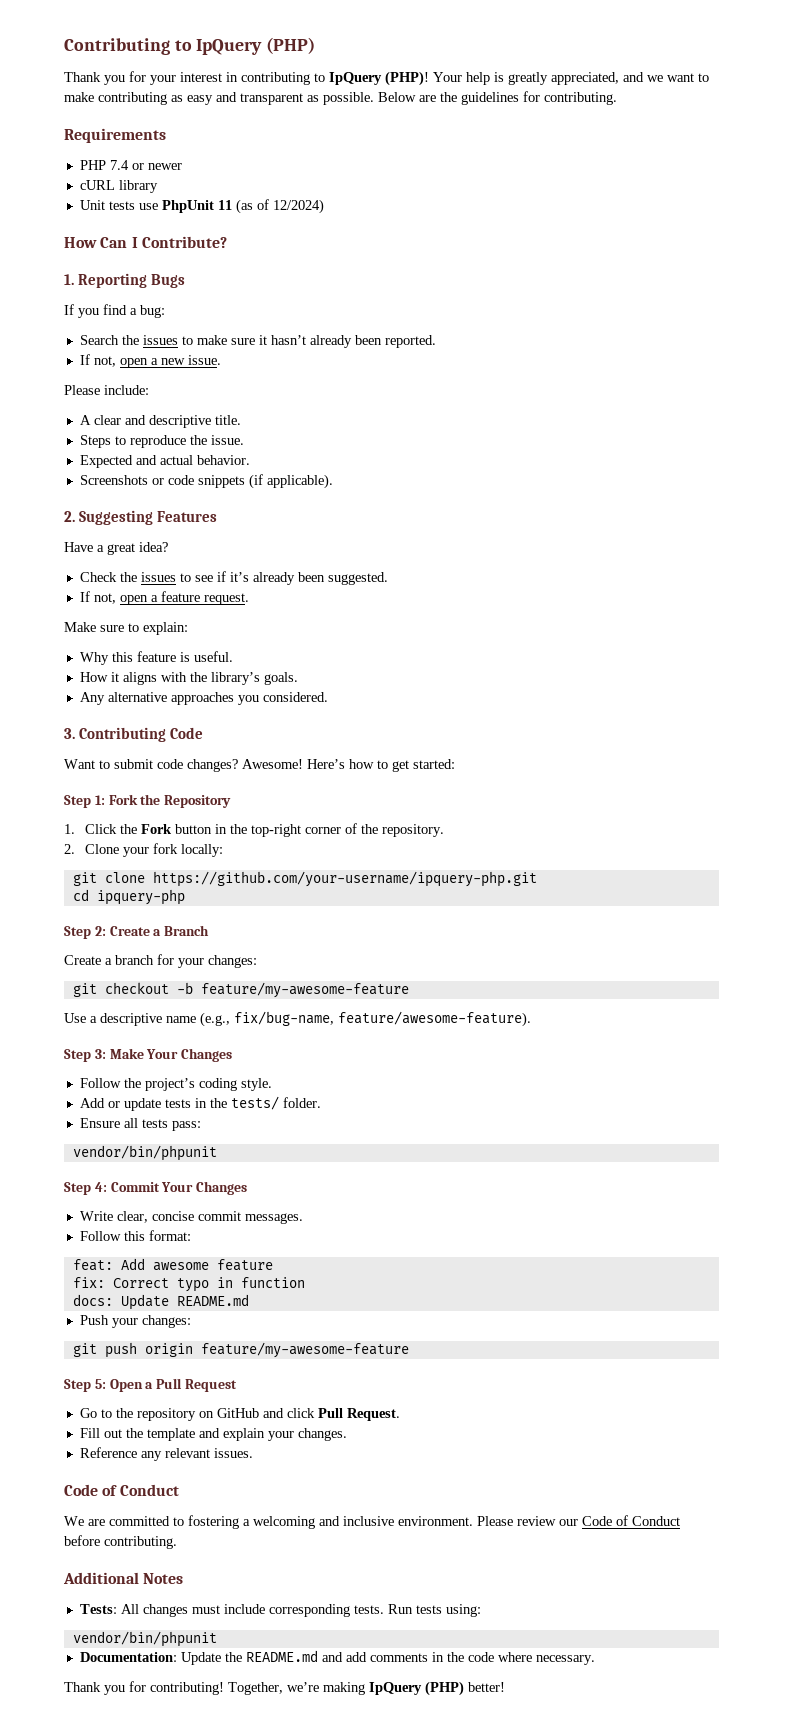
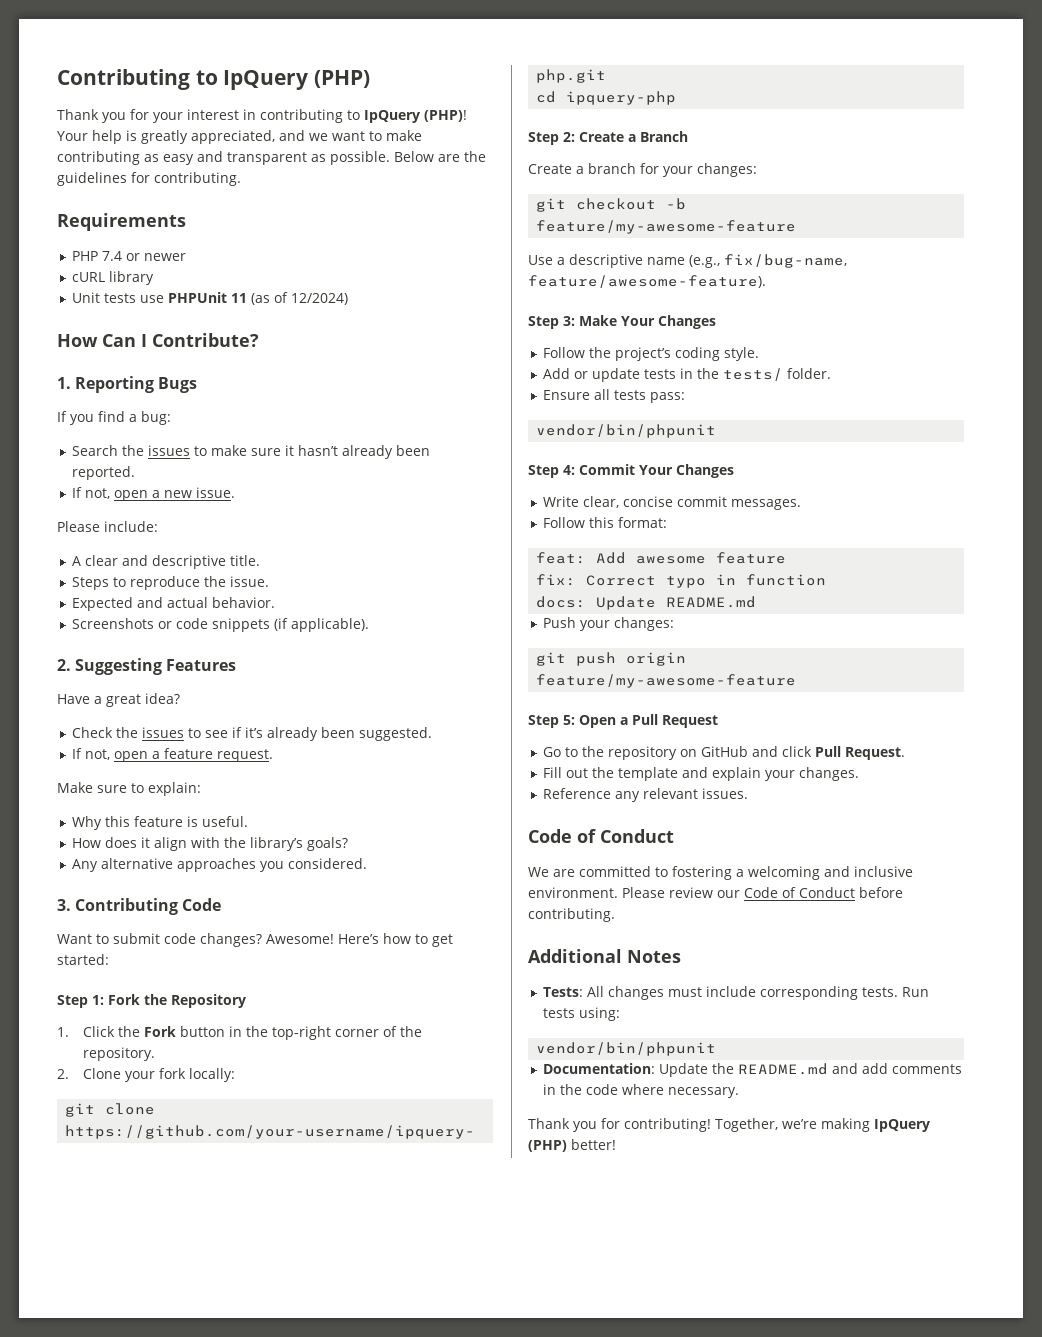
- Unit tests use PhpUnit 11 (as of 12/2024)
+ Unit tests use PHPUnit 11 (as of 12/2024)
- How it aligns with the library’s goals.
+ How does it align with the library’s goals?

